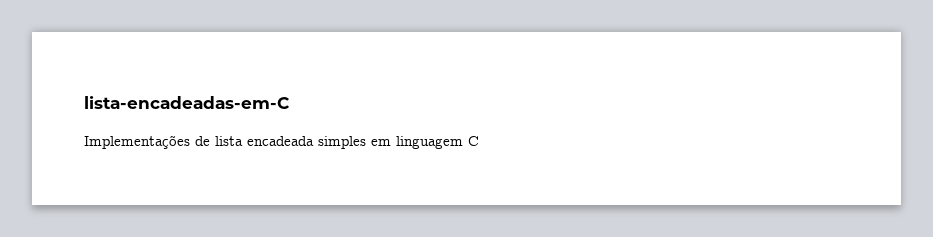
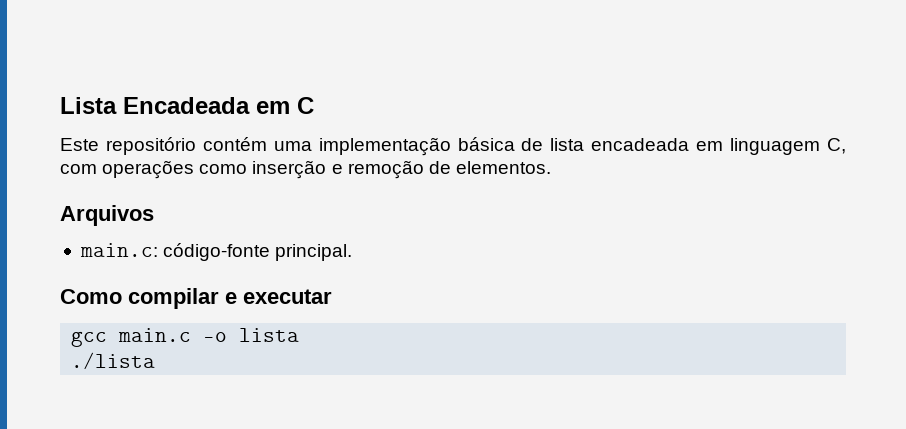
- lista-encadeadas-em-C
- Implementações de lista encadeada simples em linguagem C
+ Lista Encadeada em C
+ Este repositório contém uma implementação básica de lista encadeada em linguagem C, com operações como inserção e remoção de elementos.
+ Arquivos
+ main.c: código-fonte principal.
+ Como compilar e executar
+ gcc main.c -o lista
+ ./lista

